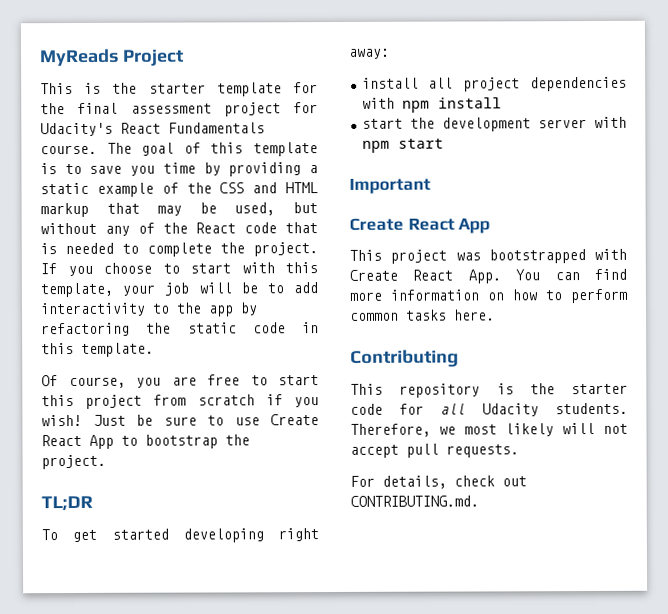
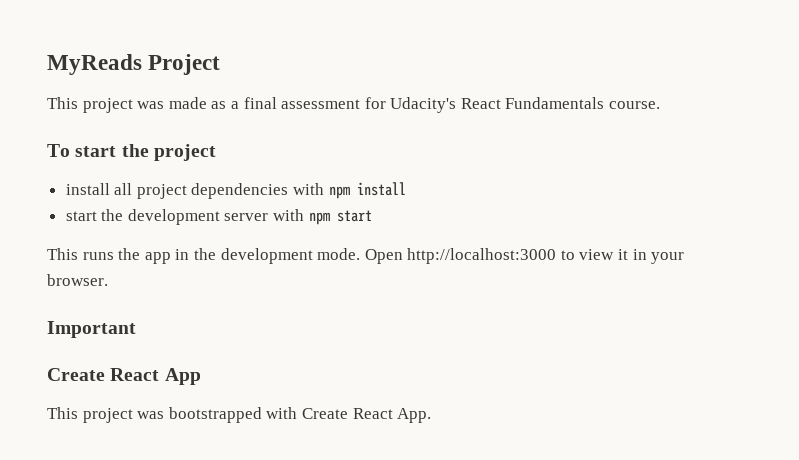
- This is the starter template for the final assessment project for Udacity's React Fundamentals course. The goal of this template is to save you time by providing a static example of the CSS and HTML markup that may be used, but without any of the React code that is needed to complete the project. If you choose to start with this template, your job will be to add interactivity to the app by refactoring the static code in this template.
- Of course, you are free to start this project from scratch if you wish! Just be sure to use Create React App to bootstrap the project.
- TL;DR
- To get started developing right away:
+ This project was made as a final assessment for Udacity's React Fundamentals course.
+ To start the project
+ This runs the app in the development mode. Open http://localhost:3000 to view it in your browser.
- This project was bootstrapped with Create React App. You can find more information on how to perform common tasks here.
- Contributing
- This repository is the starter code for all Udacity students. Therefore, we most likely will not accept pull requests.
- For details, check out CONTRIBUTING.md.
+ This project was bootstrapped with Create React App.

